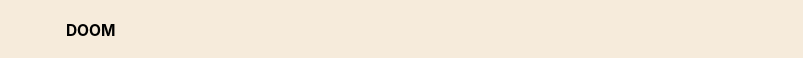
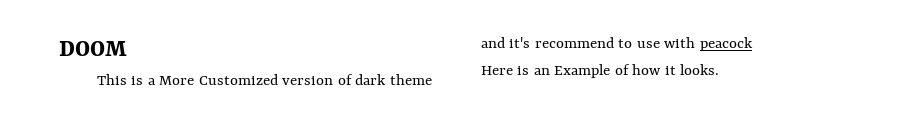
+ This is a More Customized version of dark theme and it's recommend to use with peacock
+ Here is an Example of how it looks.

